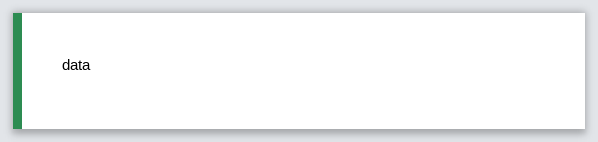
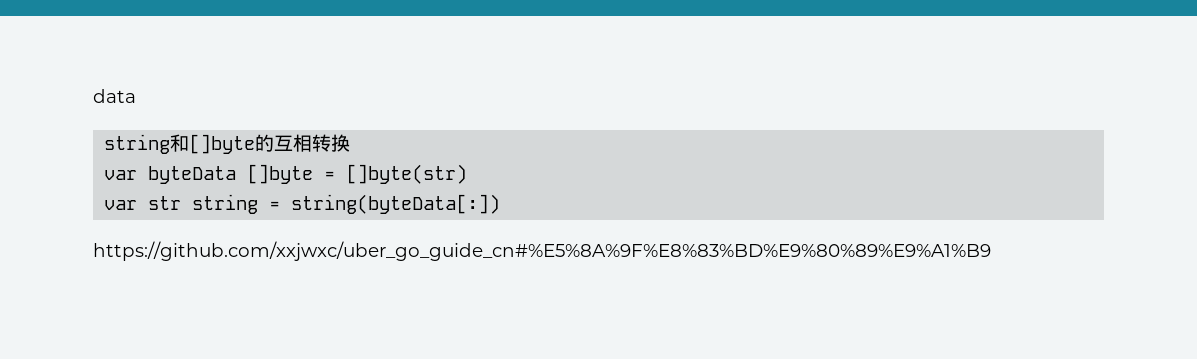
+ string和[]byte的互相转换
+ var byteData []byte = []byte(str)
+ var str string = string(byteData[:])
+ https://github.com/xxjwxc/uber_go_guide_cn#%E5%8A%9F%E8%83%BD%E9%80%89%E9%A1%B9

